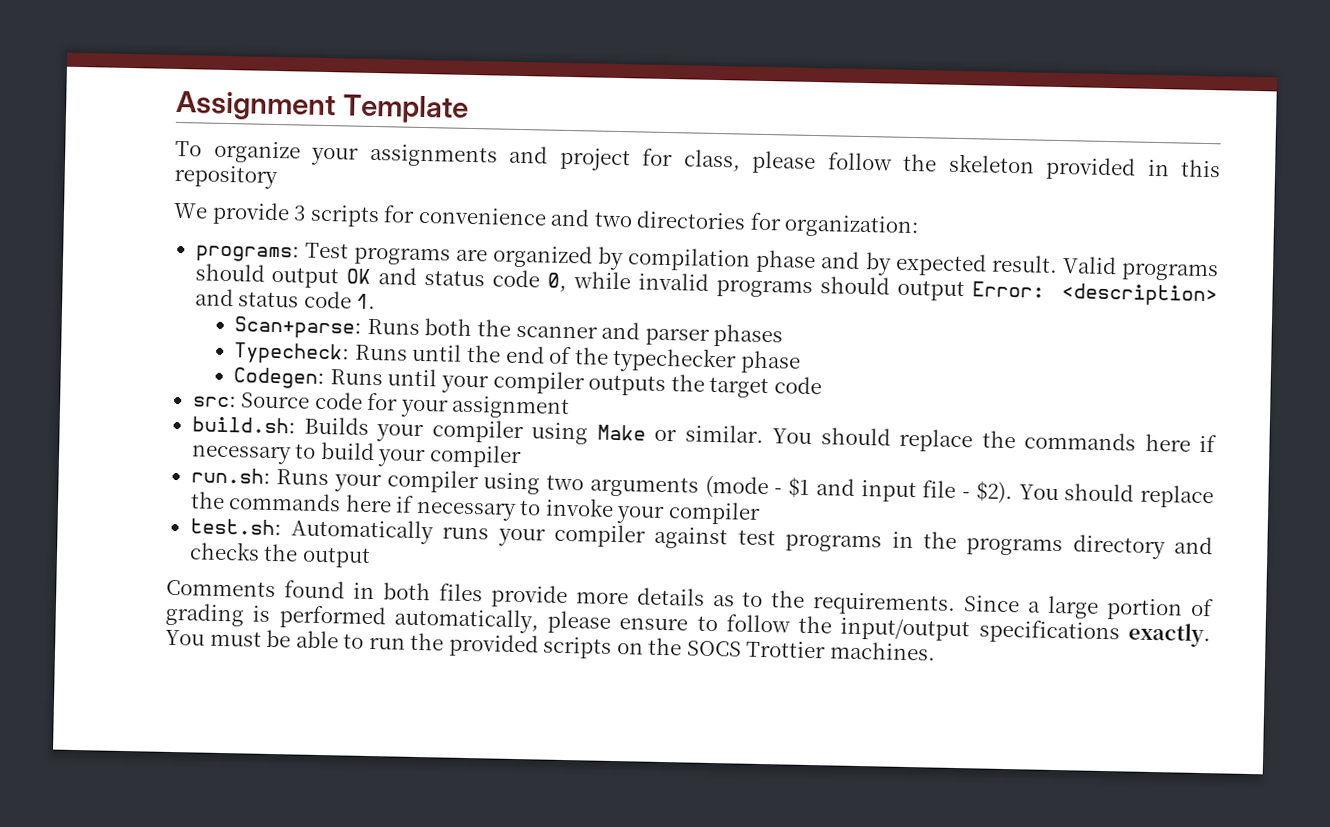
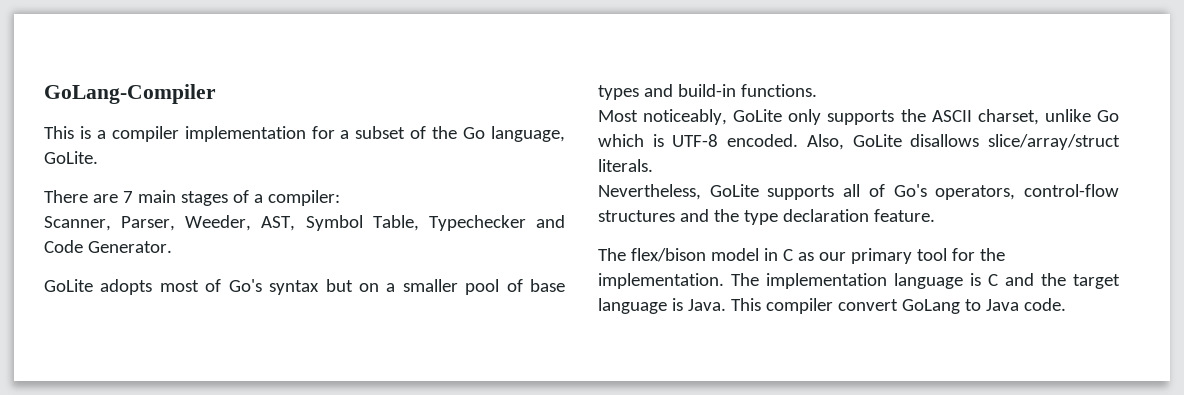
- Assignment Template
- To organize your assignments and project for class, please follow the skeleton provided in this repository
- We provide 3 scripts for convenience and two directories for organization:
- programs: Test programs are organized by compilation phase and by expected result. Valid programs should output OK and status code 0, while invalid programs should output Error: <description> and status code 1.
- Scan+parse: Runs both the scanner and parser phases
- Typecheck: Runs until the end of the typechecker phase
- Codegen: Runs until your compiler outputs the target code
- src: Source code for your assignment
- build.sh: Builds your compiler using Make or similar. You should replace the commands here if necessary to build your compiler
- run.sh: Runs your compiler using two arguments (mode - $1 and input file - $2). You should replace the commands here if necessary to invoke your compiler
- test.sh: Automatically runs your compiler against test programs in the programs directory and checks the output
- Comments found in both files provide more details as to the requirements. Since a large portion of grading is performed automatically, please ensure to follow the input/output specifications exactly. You must be able to run the provided scripts on the SOCS Trottier machines.
+ GoLang-Compiler
+ This is a compiler implementation for a subset of the Go language, GoLite.
+ There are 7 main stages of a compiler:
+ Scanner, Parser, Weeder, AST, Symbol Table, Typechecker and Code Generator.
+ GoLite adopts most of Go's syntax but on a smaller pool of base types and build-in functions.
+ Most noticeably, GoLite only supports the ASCII charset, unlike Go which is UTF-8 encoded. Also, GoLite disallows slice/array/struct literals.
+ Nevertheless, GoLite supports all of Go's operators, control-flow structures and the type declaration feature.
+ The flex/bison model in C as our primary tool for the implementation. The implementation language is C and the target language is Java. This compiler convert GoLang to Java code.

